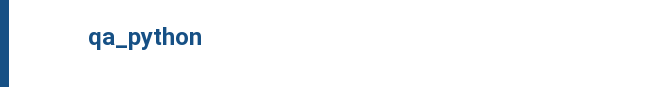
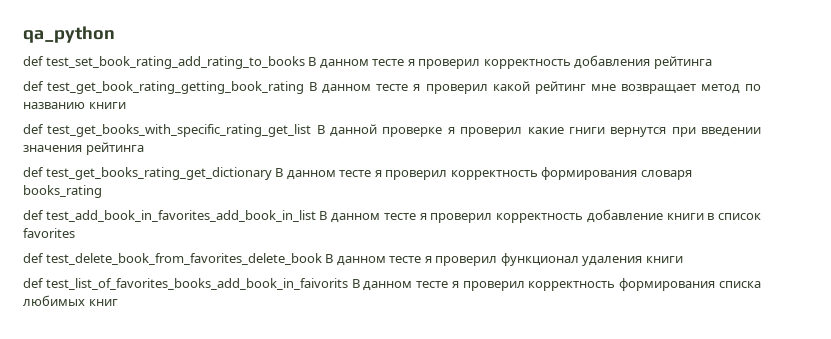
+ def test_set_book_rating_add_rating_to_books В данном тесте я проверил корректность добавления рейтинга
+ def test_get_book_rating_getting_book_rating В данном тесте я проверил какой рейтинг мне возвращает метод по названию книги
+ def test_get_books_with_specific_rating_get_list В данной проверке я проверил какие гниги вернутся при введении значения рейтинга
+ def test_get_books_rating_get_dictionary В данном тесте я проверил корректность формирования словаря books_rating
+ def test_add_book_in_favorites_add_book_in_list В данном тесте я проверил корректность добавление книги в список favorites
+ def test_delete_book_from_favorites_delete_book В данном тесте я проверил функционал удаления книги
+ def test_list_of_favorites_books_add_book_in_faivorits В данном тесте я проверил корректность формирования списка любимых книг

